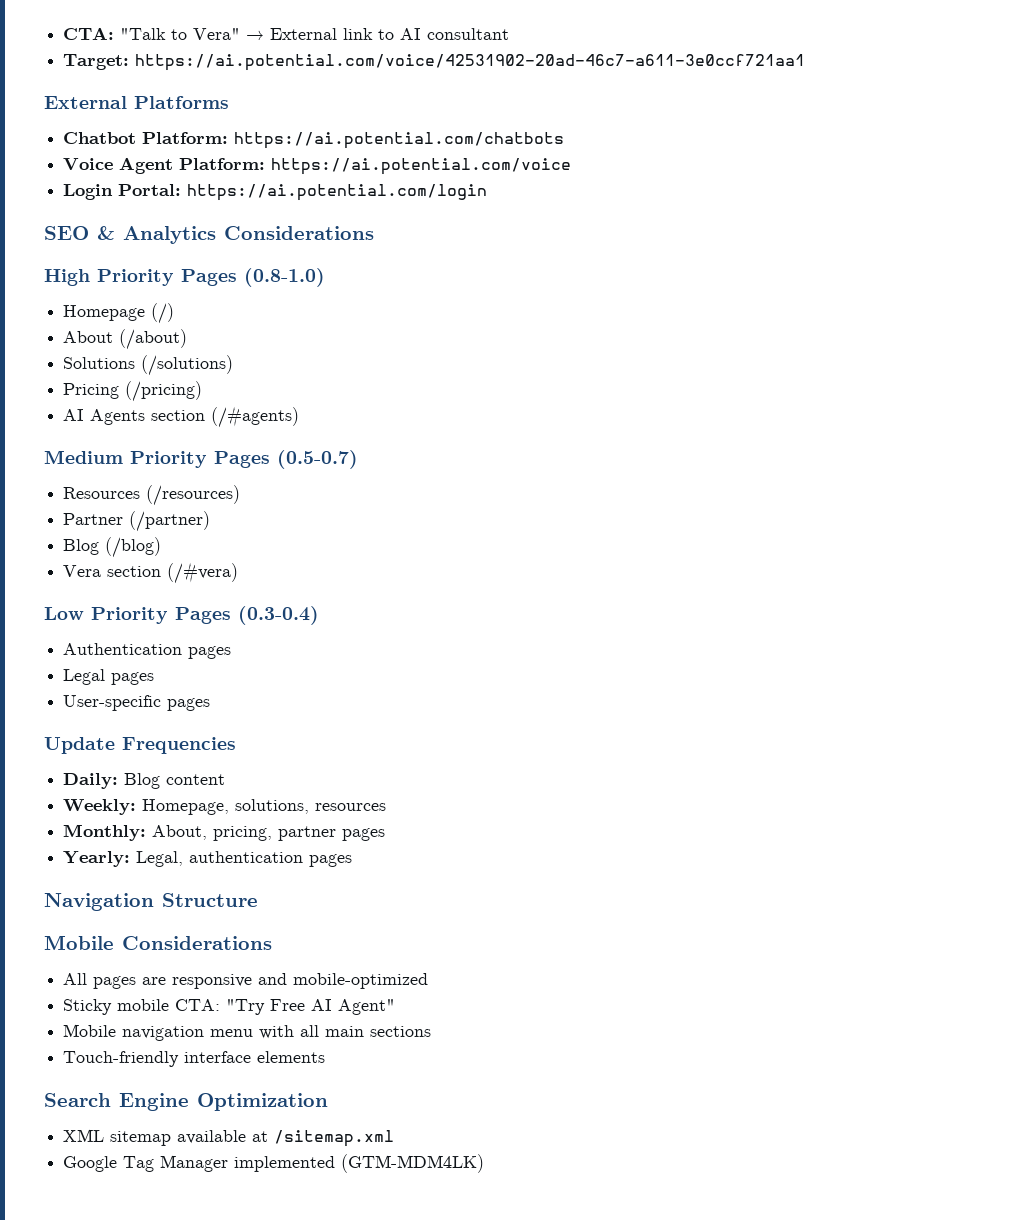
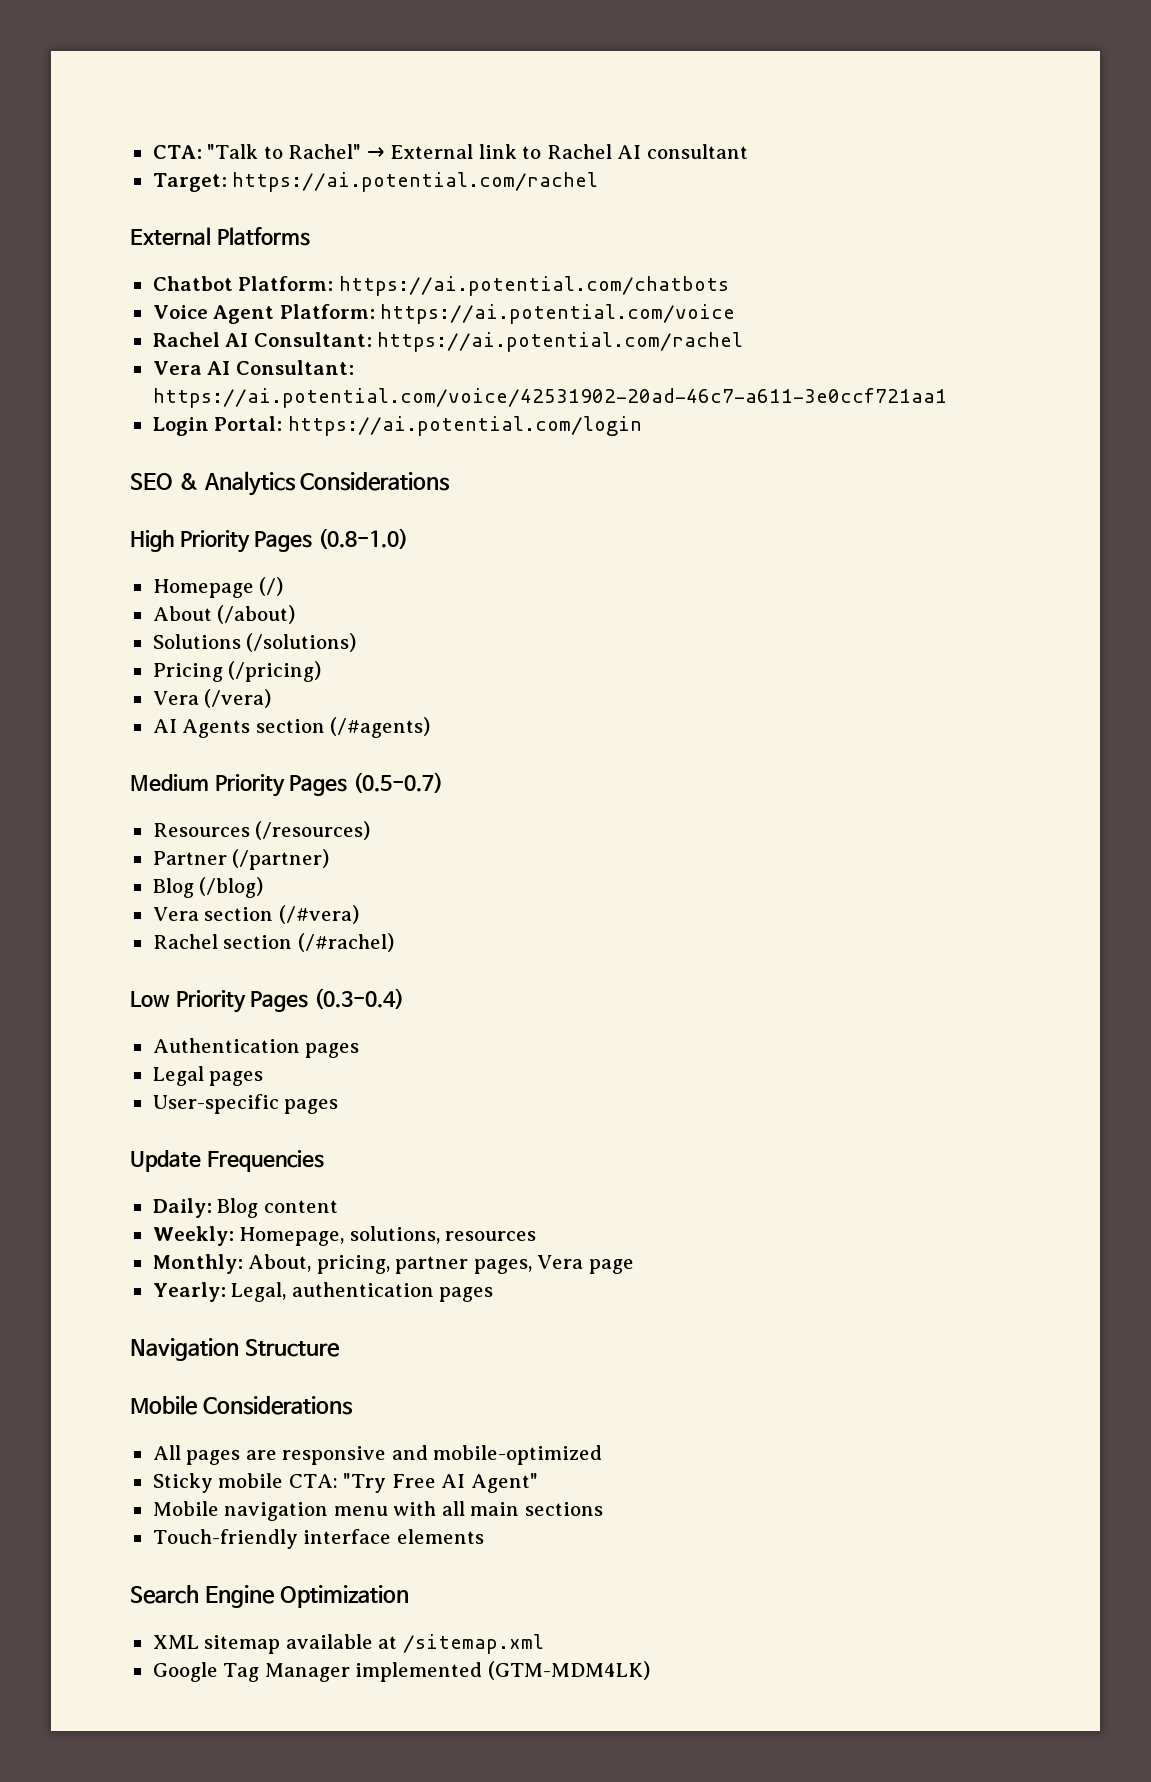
- CTA: "Talk to Vera" → External link to AI consultant
+ CTA: "Talk to Rachel" → External link to Rachel AI consultant
- Target: https://ai.potential.com/voice/42531902-20ad-46c7-a611-3e0ccf721aa1
+ Target: https://ai.potential.com/rachel
+ Rachel AI Consultant: https://ai.potential.com/rachel
+ Vera AI Consultant: https://ai.potential.com/voice/42531902-20ad-46c7-a611-3e0ccf721aa1
+ Vera (/vera)
+ Rachel section (/#rachel)
- Monthly: About, pricing, partner pages
+ Monthly: About, pricing, partner pages, Vera page

